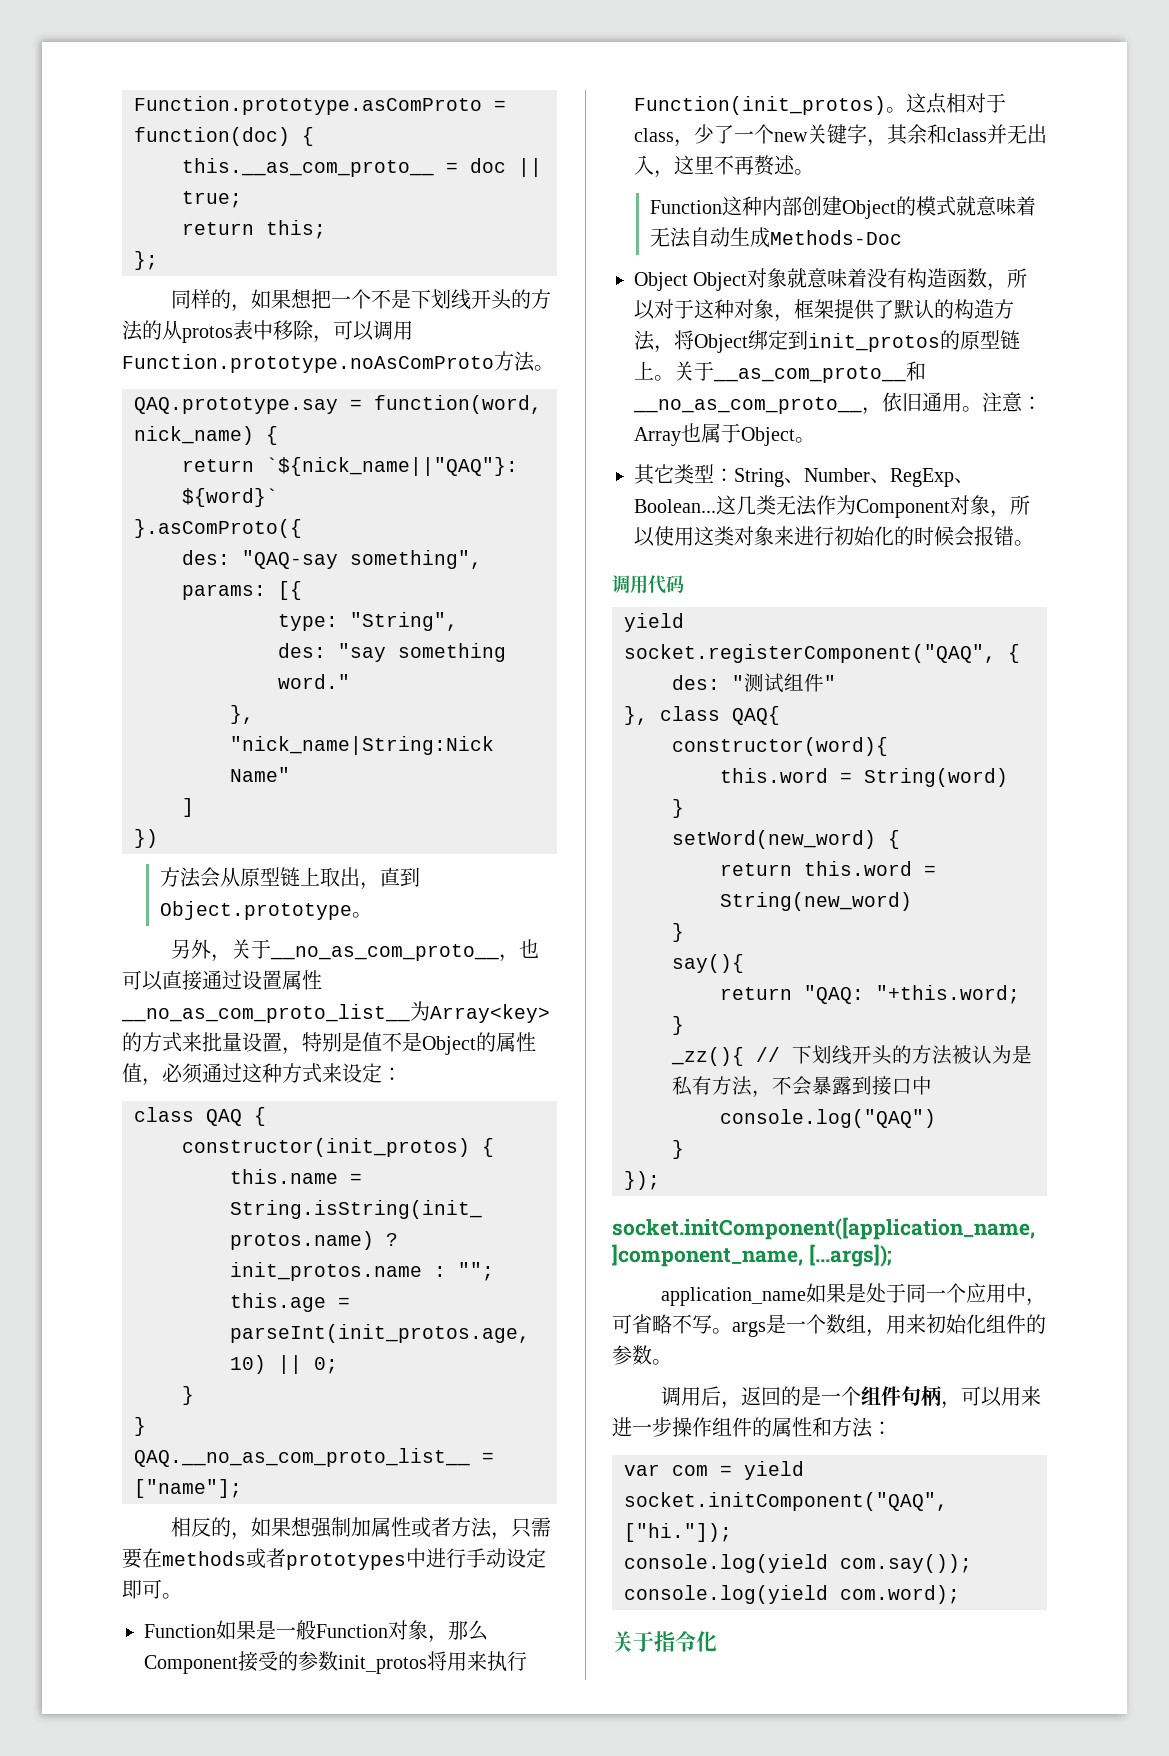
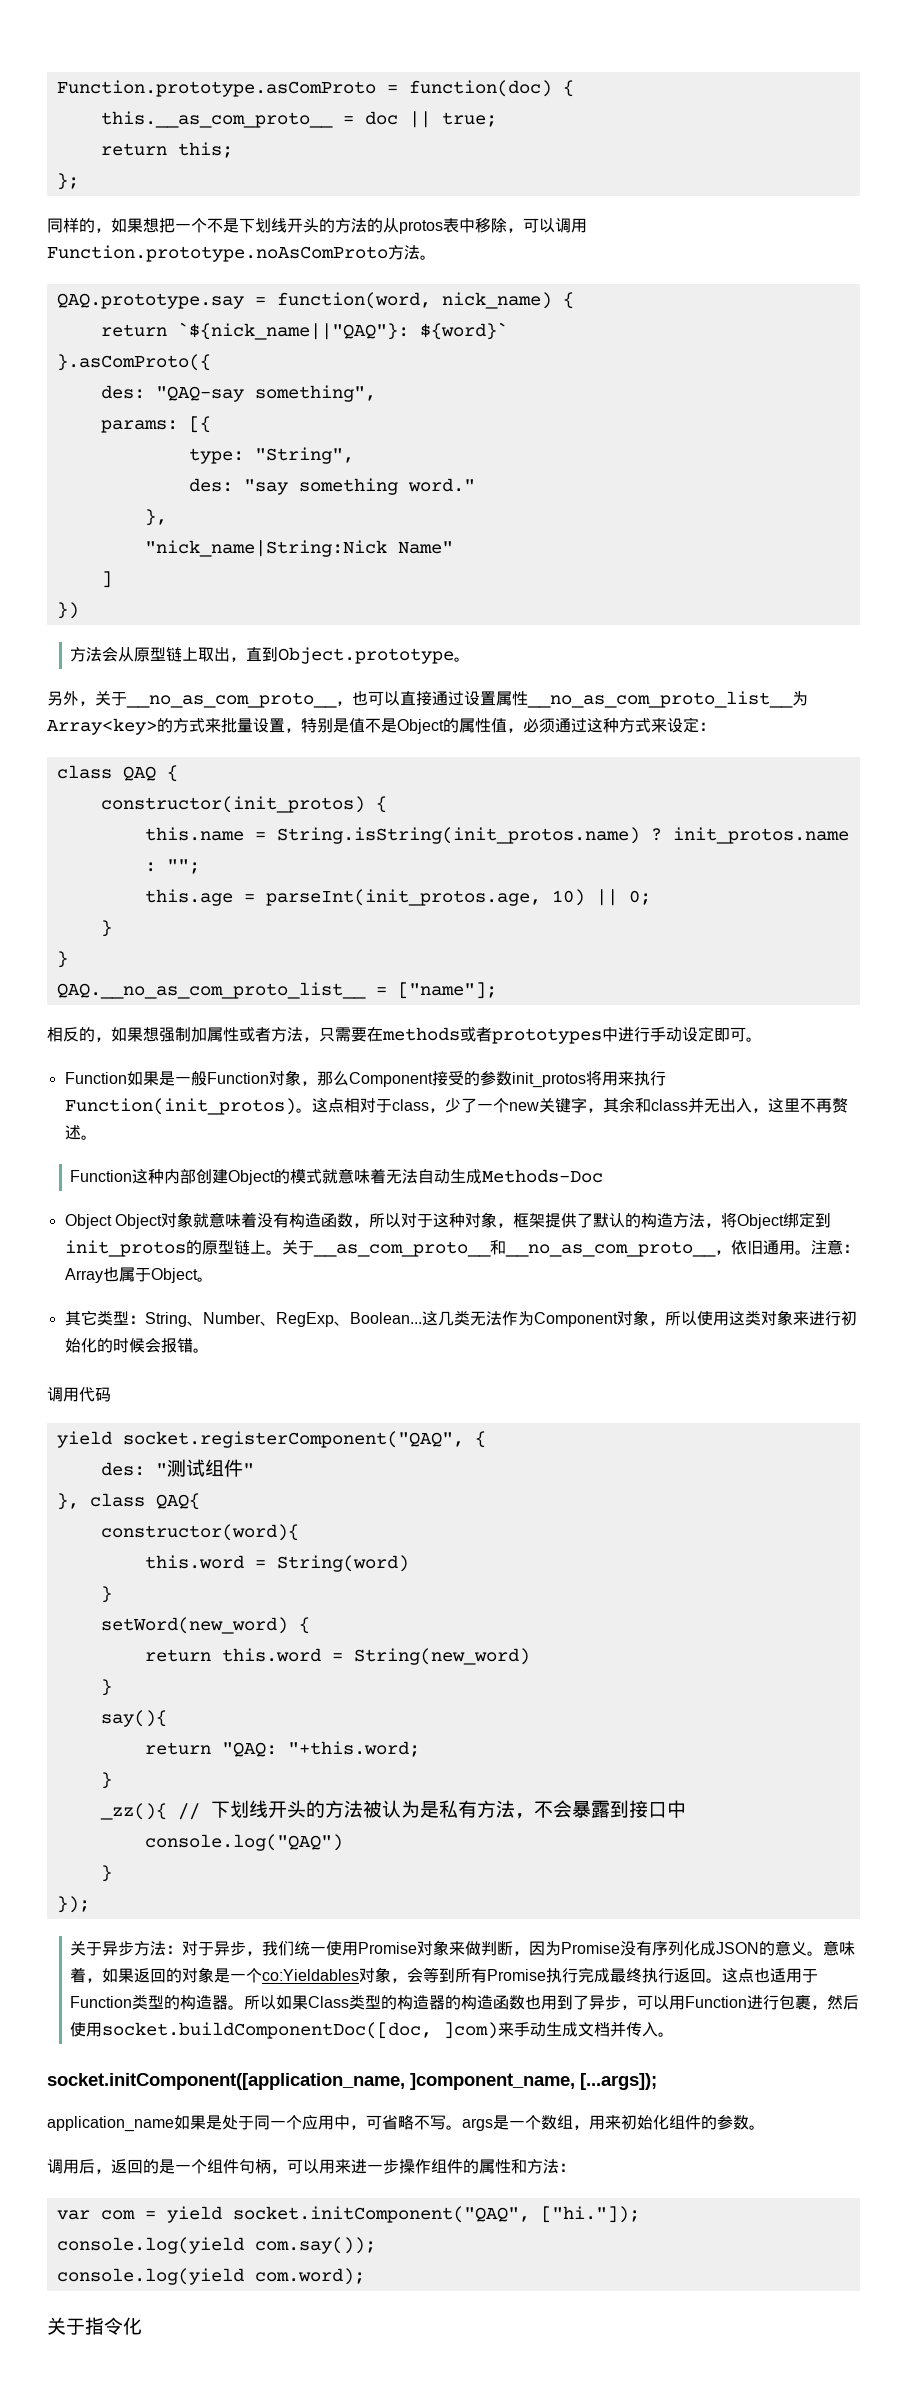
+ 关于异步方法：对于异步，我们统一使用Promise对象来做判断，因为Promise没有序列化成JSON的意义。意味着，如果返回的对象是一个co:Yieldables对象，会等到所有Promise执行完成最终执行返回。这点也适用于Function类型的构造器。所以如果Class类型的构造器的构造函数也用到了异步，可以用Function进行包裹，然后使用socket.buildComponentDoc([doc, ]com)来手动生成文档并传入。

